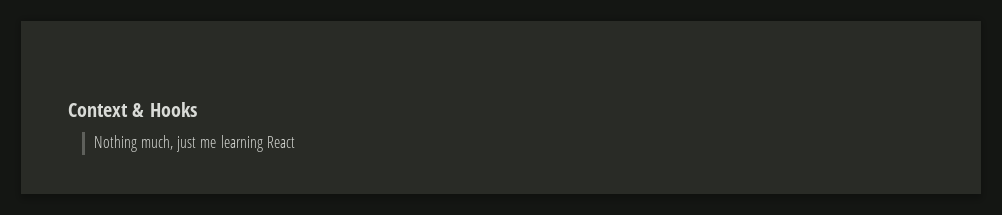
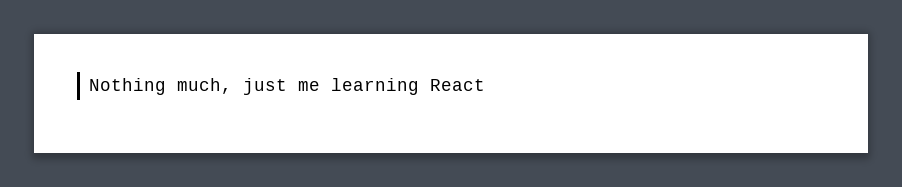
- Context & Hooks

